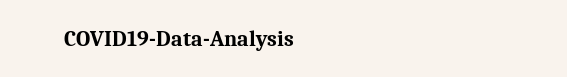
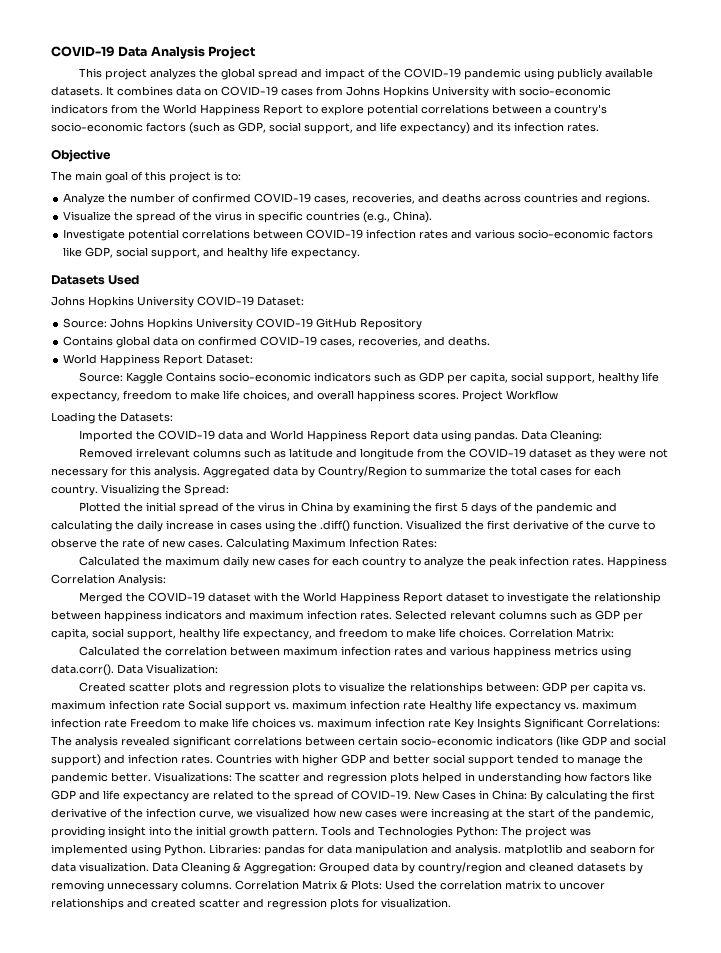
- COVID19-Data-Analysis
+ COVID-19 Data Analysis Project
+ This project analyzes the global spread and impact of the COVID-19 pandemic using publicly available datasets. It combines data on COVID-19 cases from Johns Hopkins University with socio-economic indicators from the World Happiness Report to explore potential correlations between a country's socio-economic factors (such as GDP, social support, and life expectancy) and its infection rates.
+ Objective
+ The main goal of this project is to:
+ Analyze the number of confirmed COVID-19 cases, recoveries, and deaths across countries and regions.
+ Visualize the spread of the virus in specific countries (e.g., China).
+ Investigate potential correlations between COVID-19 infection rates and various socio-economic factors like GDP, social support, and healthy life expectancy.
+ Datasets Used
+ Johns Hopkins University COVID-19 Dataset:
+ Source: Johns Hopkins University COVID-19 GitHub Repository
+ Contains global data on confirmed COVID-19 cases, recoveries, and deaths.
+ World Happiness Report Dataset:
+ Source: Kaggle Contains socio-economic indicators such as GDP per capita, social support, healthy life expectancy, freedom to make life choices, and overall happiness scores. Project Workflow
+ Loading the Datasets:
+ Imported the COVID-19 data and World Happiness Report data using pandas. Data Cleaning:
+ Removed irrelevant columns such as latitude and longitude from the COVID-19 dataset as they were not necessary for this analysis. Aggregated data by Country/Region to summarize the total cases for each country. Visualizing the Spread:
+ Plotted the initial spread of the virus in China by examining the first 5 days of the pandemic and calculating the daily increase in cases using the .diff() function. Visualized the first derivative of the curve to observe the rate of new cases. Calculating Maximum Infection Rates:
+ Calculated the maximum daily new cases for each country to analyze the peak infection rates. Happiness Correlation Analysis:
+ Merged the COVID-19 dataset with the World Happiness Report dataset to investigate the relationship between happiness indicators and maximum infection rates. Selected relevant columns such as GDP per capita, social support, healthy life expectancy, and freedom to make life choices. Correlation Matrix:
+ Calculated the correlation between maximum infection rates and various happiness metrics using data.corr(). Data Visualization:
+ Created scatter plots and regression plots to visualize the relationships between: GDP per capita vs. maximum infection rate Social support vs. maximum infection rate Healthy life expectancy vs. maximum infection rate Freedom to make life choices vs. maximum infection rate Key Insights Significant Correlations: The analysis revealed significant correlations between certain socio-economic indicators (like GDP and social support) and infection rates. Countries with higher GDP and better social support tended to manage the pandemic better. Visualizations: The scatter and regression plots helped in understanding how factors like GDP and life expectancy are related to the spread of COVID-19. New Cases in China: By calculating the first derivative of the infection curve, we visualized how new cases were increasing at the start of the pandemic, providing insight into the initial growth pattern. Tools and Technologies Python: The project was implemented using Python. Libraries: pandas for data manipulation and analysis. matplotlib and seaborn for data visualization. Data Cleaning & Aggregation: Grouped data by country/region and cleaned datasets by removing unnecessary columns. Correlation Matrix & Plots: Used the correlation matrix to uncover relationships and created scatter and regression plots for visualization.

